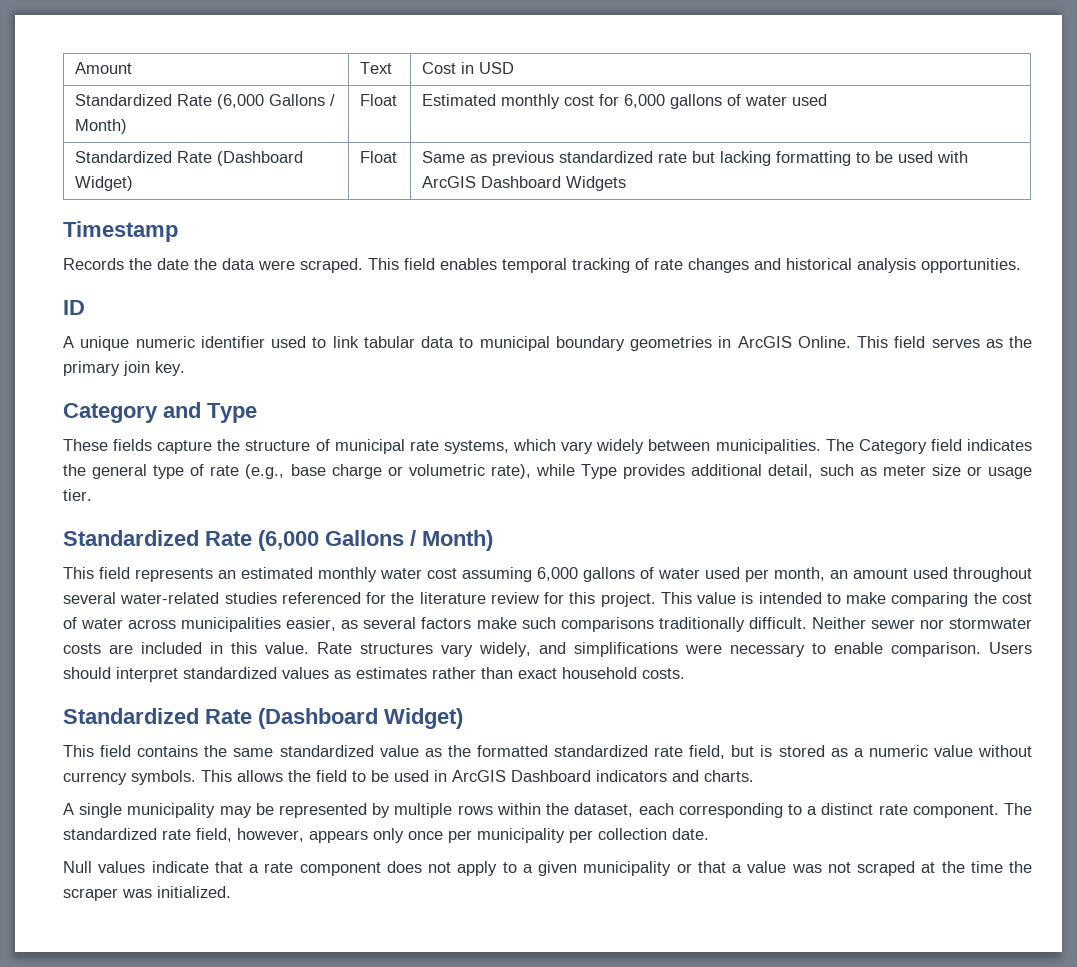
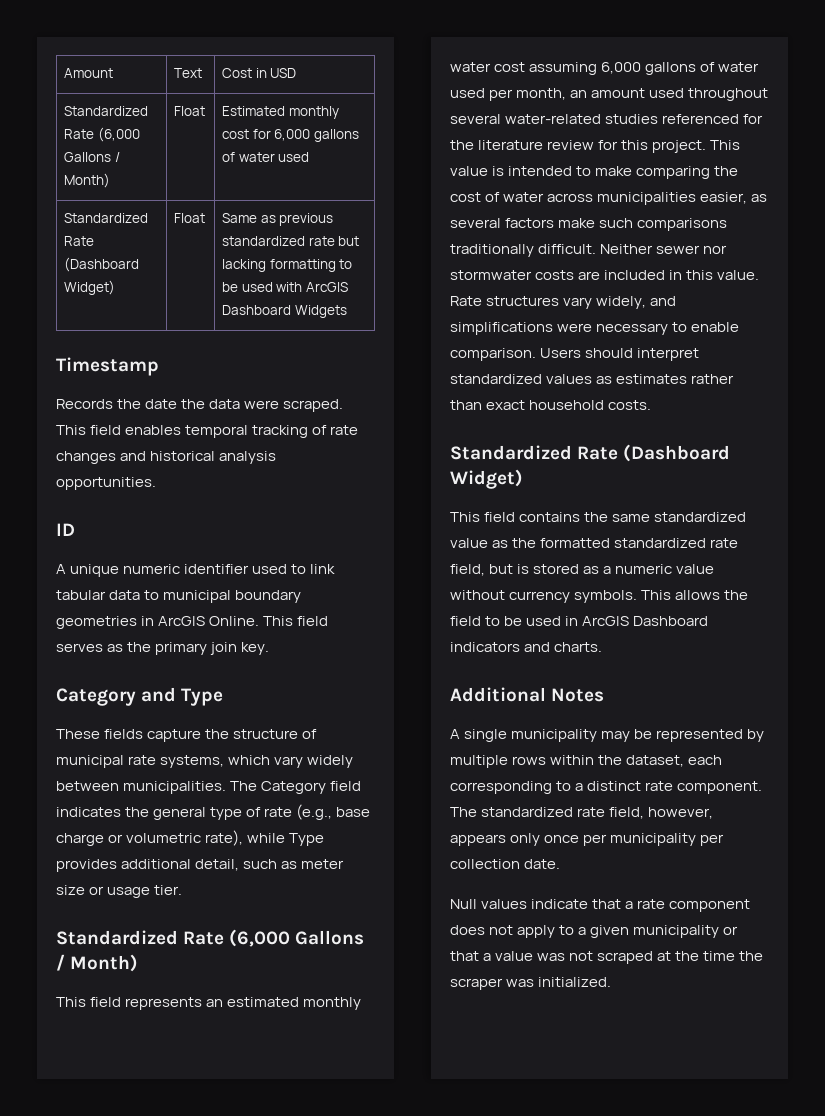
+ Additional Notes

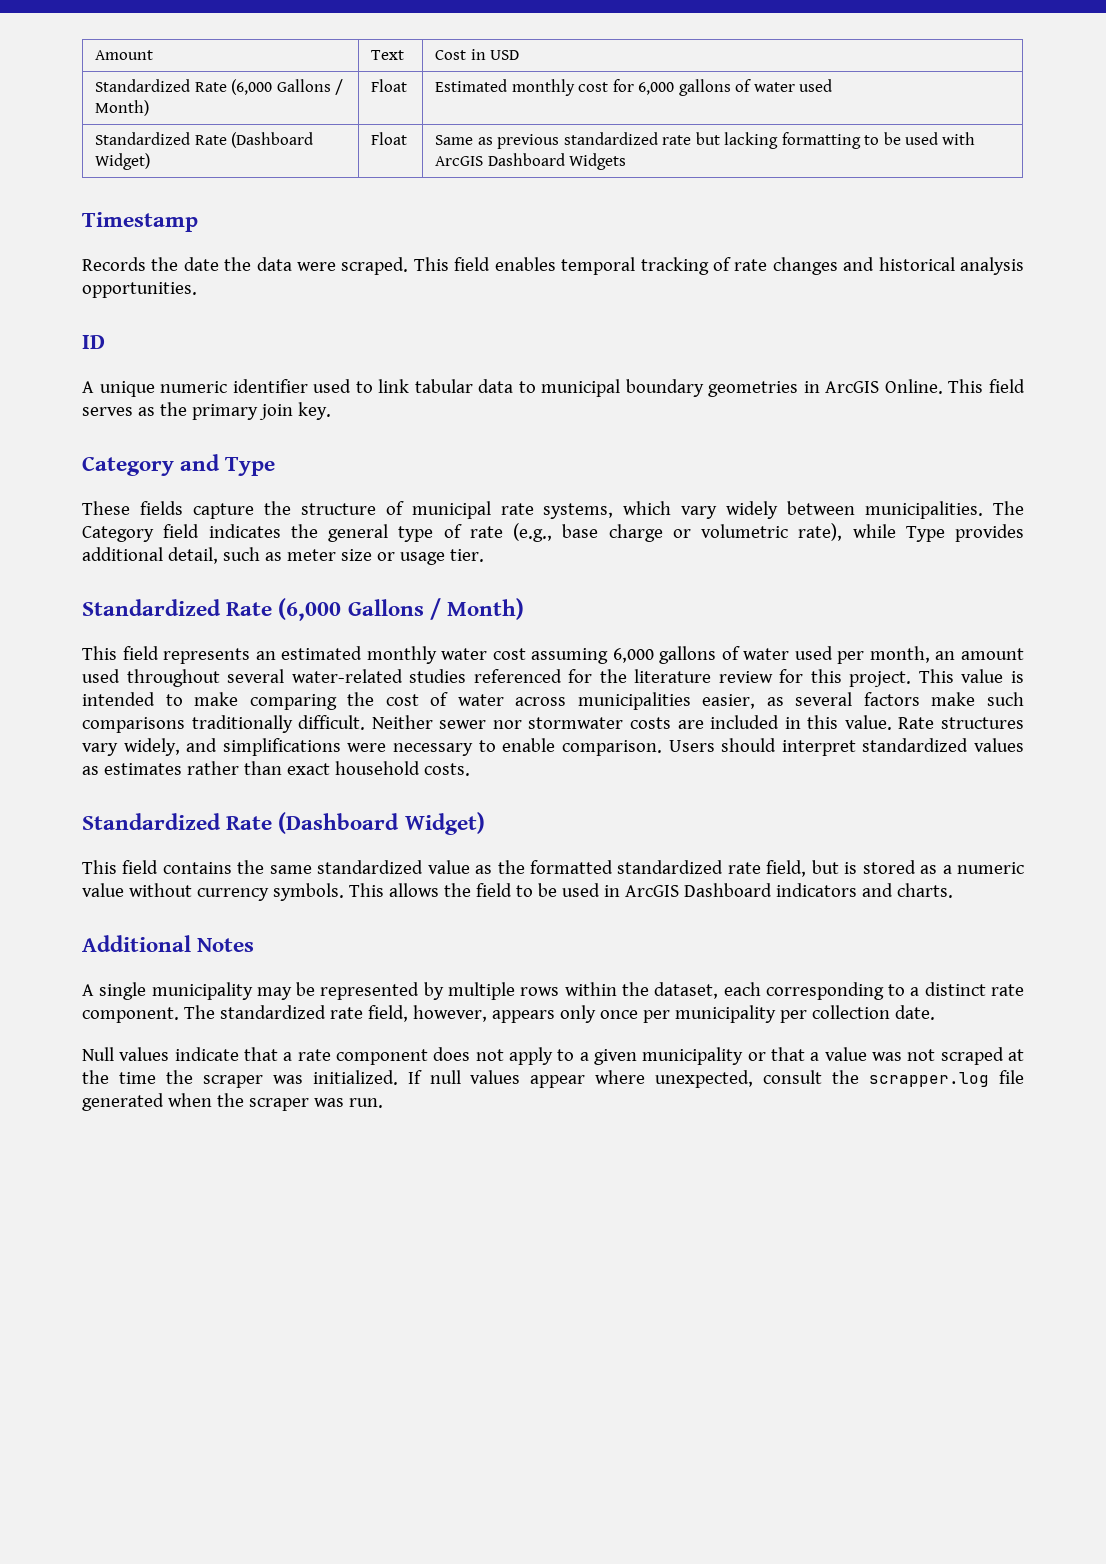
+ If null values appear where unexpected, consult the scrapper.log file generated when the scraper was run.

